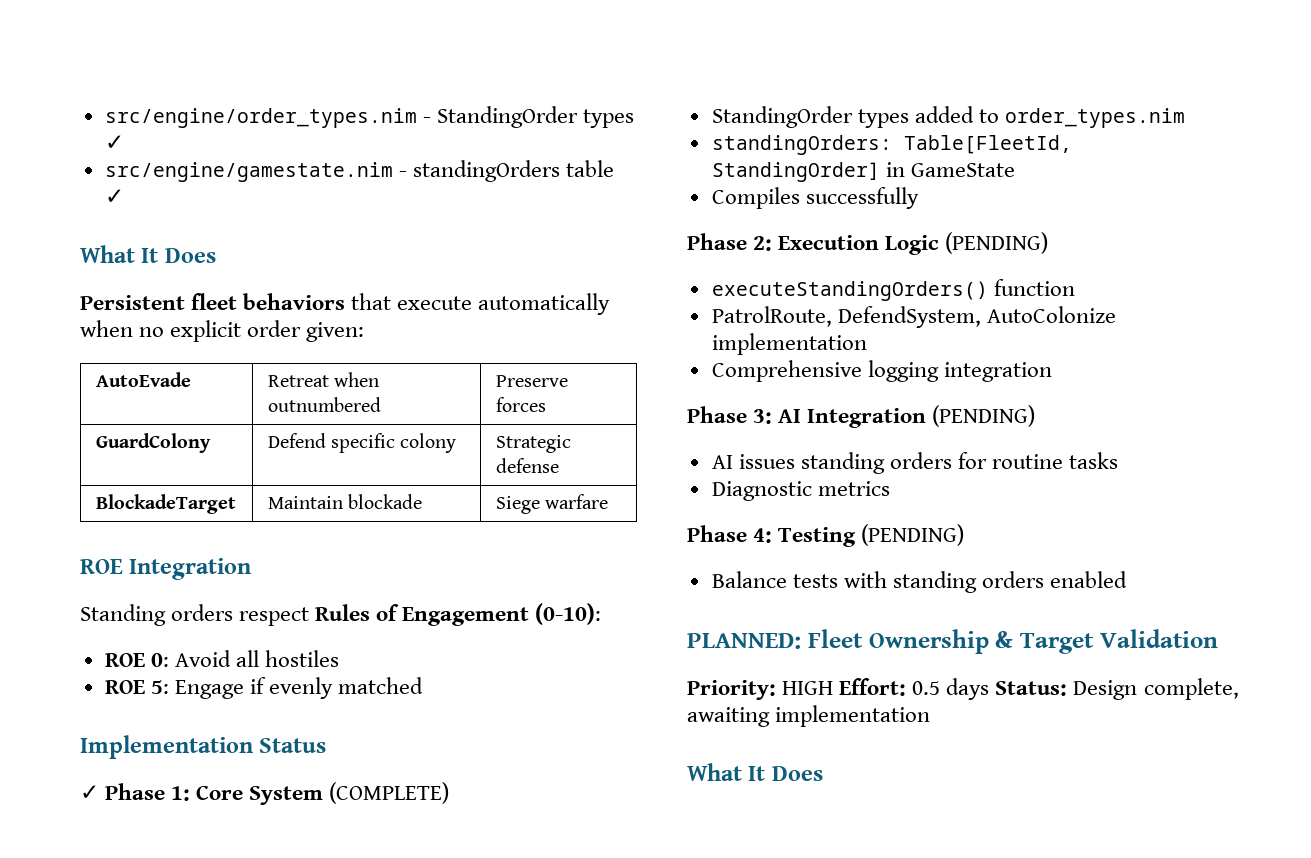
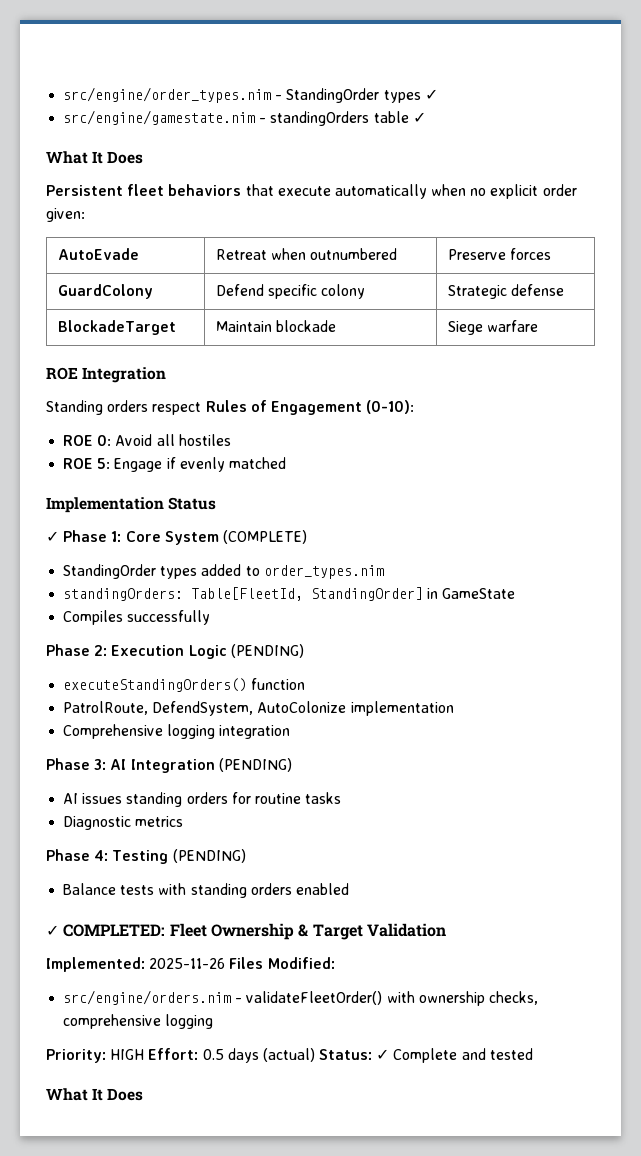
- PLANNED: Fleet Ownership & Target Validation
+ ✓ COMPLETED: Fleet Ownership & Target Validation
+ Implemented: 2025-11-26 Files Modified:
+ src/engine/orders.nim - validateFleetOrder() with ownership checks, comprehensive logging
- Priority: HIGH Effort: 0.5 days Status: Design complete, awaiting implementation
+ Priority: HIGH Effort: 0.5 days (actual) Status: ✓ Complete and tested

